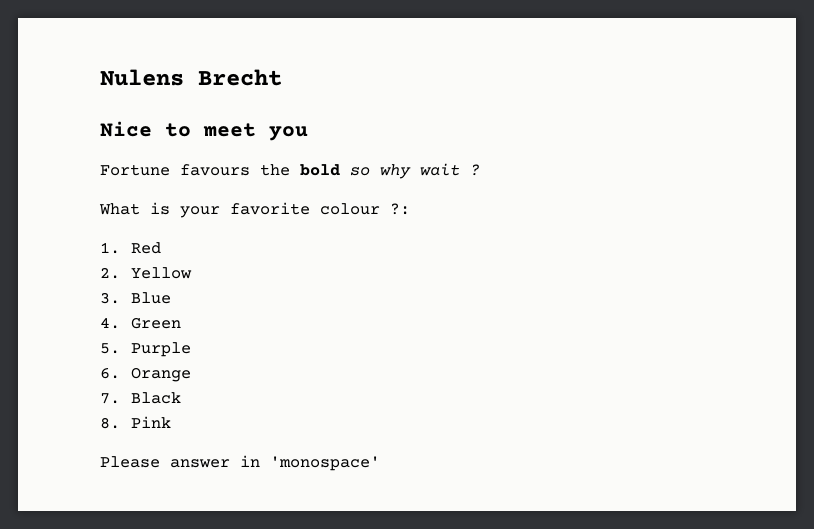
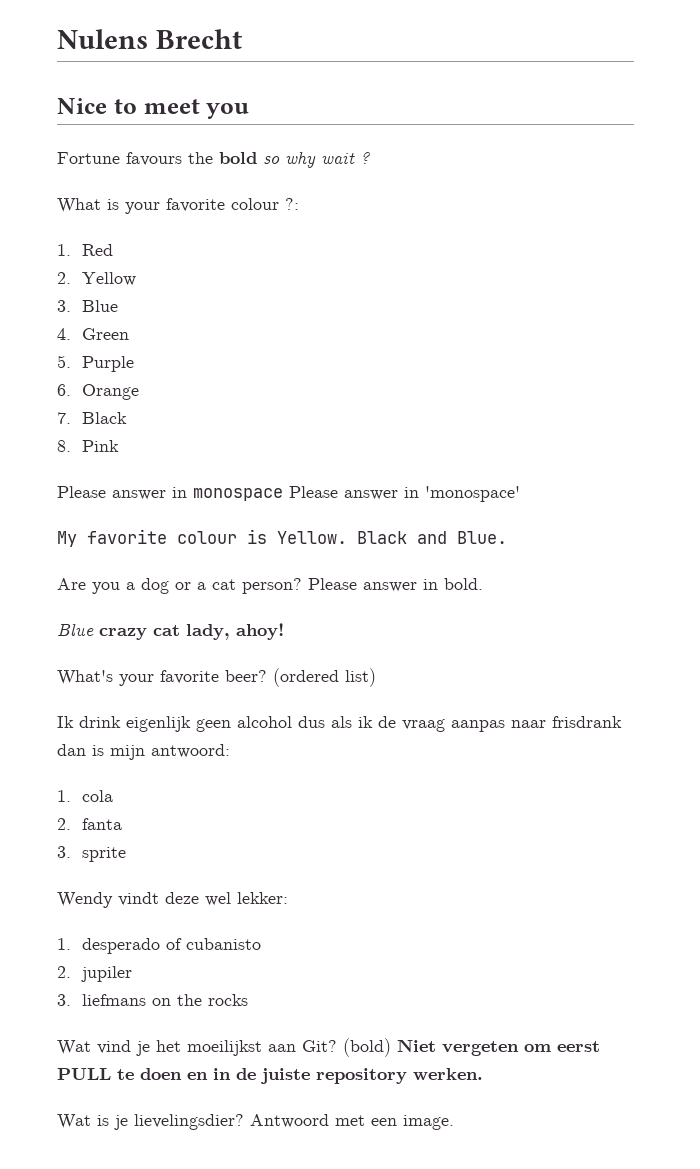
- Please answer in 'monospace'
+ Please answer in monospace Please answer in 'monospace'
+ My favorite colour is Yellow. Black and Blue.
+ Are you a dog or a cat person? Please answer in bold.
+ Blue crazy cat lady, ahoy!
+ What's your favorite beer? (ordered list)
+ Ik drink eigenlijk geen alcohol dus als ik de vraag aanpas naar frisdrank dan is mijn antwoord:
+ 1. cola
+ 2. fanta
+ 3. sprite
+ Wendy vindt deze wel lekker:
+ 1. desperado of cubanisto
+ 2. jupiler
+ 3. liefmans on the rocks
+ Wat vind je het moeilijkst aan Git? (bold) Niet vergeten om eerst PULL te doen en in de juiste repository werken.
+ Wat is je lievelingsdier? Antwoord met een image.

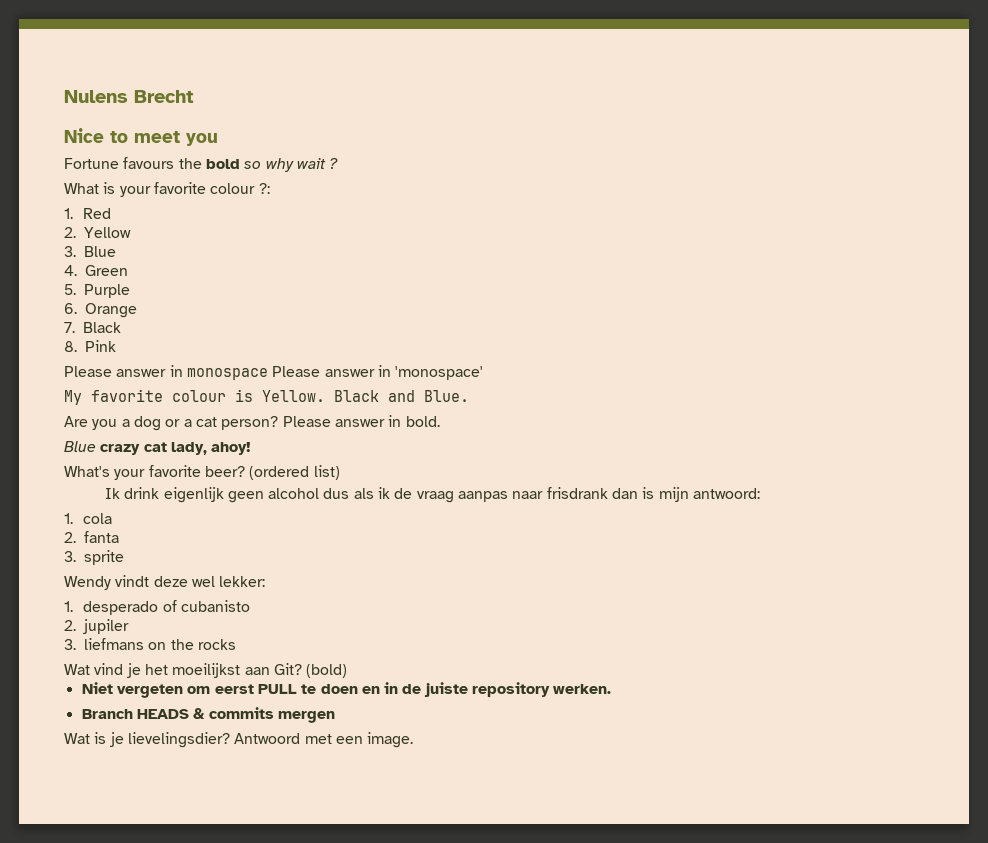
- (bold) Niet vergeten om eerst PULL te doen en in de juiste repository werken.
+ (bold)
+ Niet vergeten om eerst PULL te doen en in de juiste repository werken.
+ Branch HEADS & commits mergen

